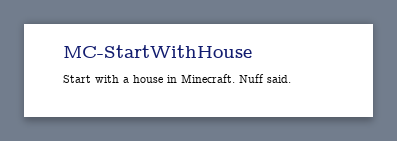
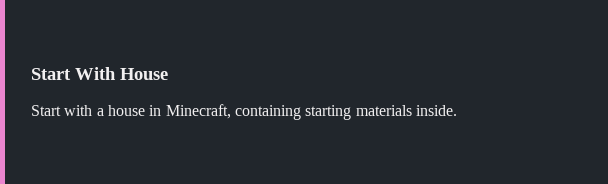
- MC-StartWithHouse
+ Start With House
- Start with a house in Minecraft. Nuff said.
+ Start with a house in Minecraft, containing starting materials inside.

